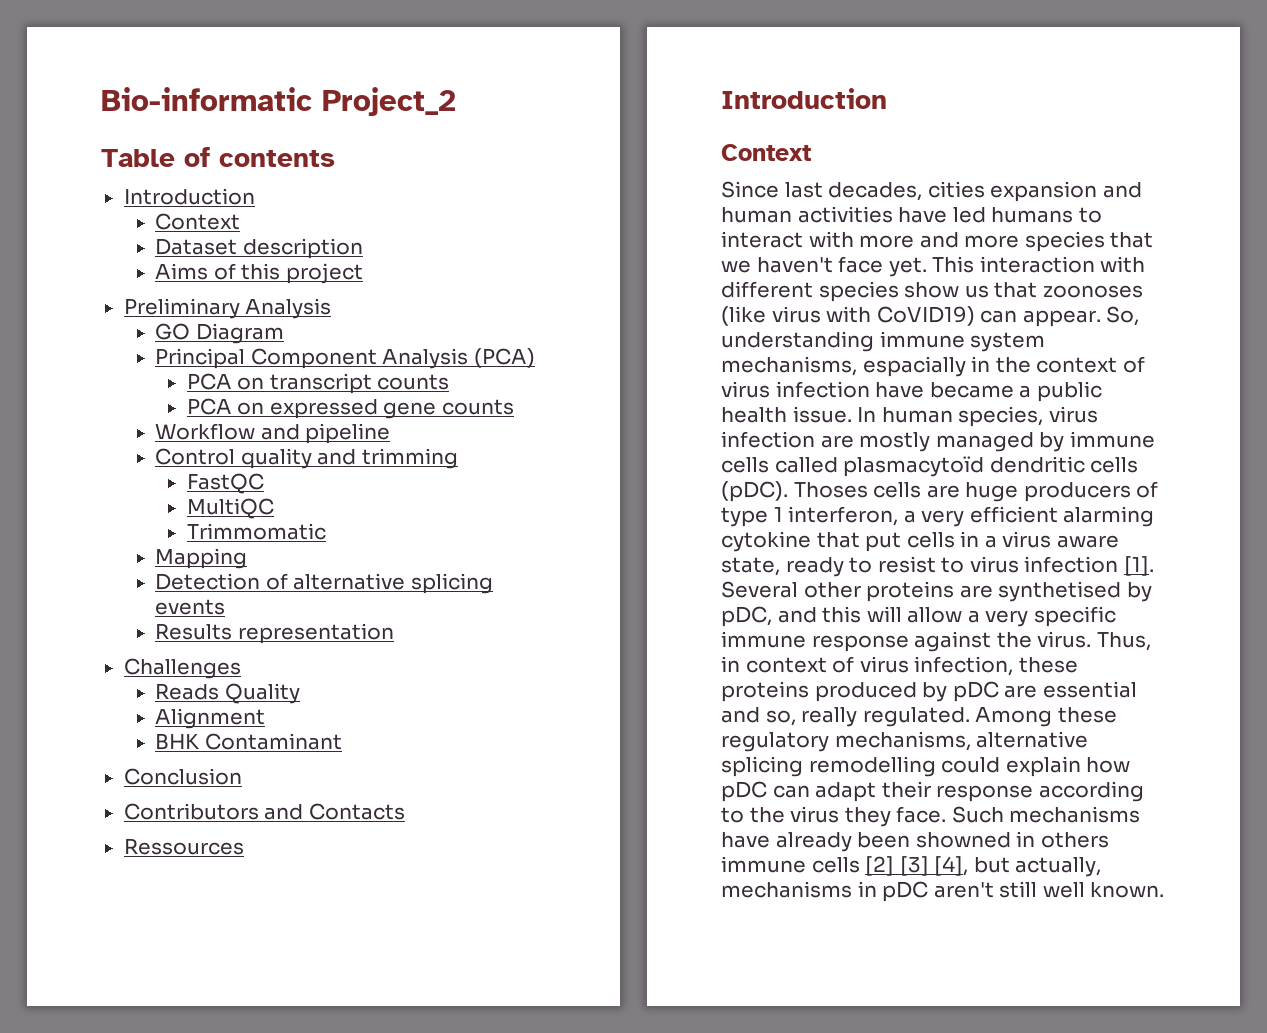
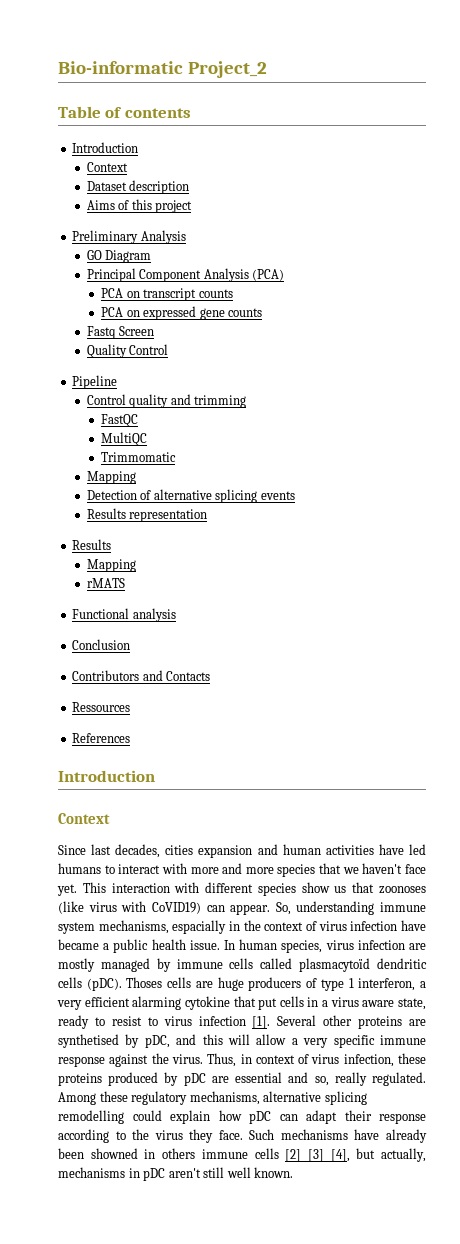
- Workflow and pipeline
+ Fastq Screen
+ Quality Control
+ Pipeline
  Results representation
- Challenges
- Reads Quality
- Alignment
- BHK Contaminant
+ Results
+ Mapping
+ rMATS
+ Functional analysis
+ References

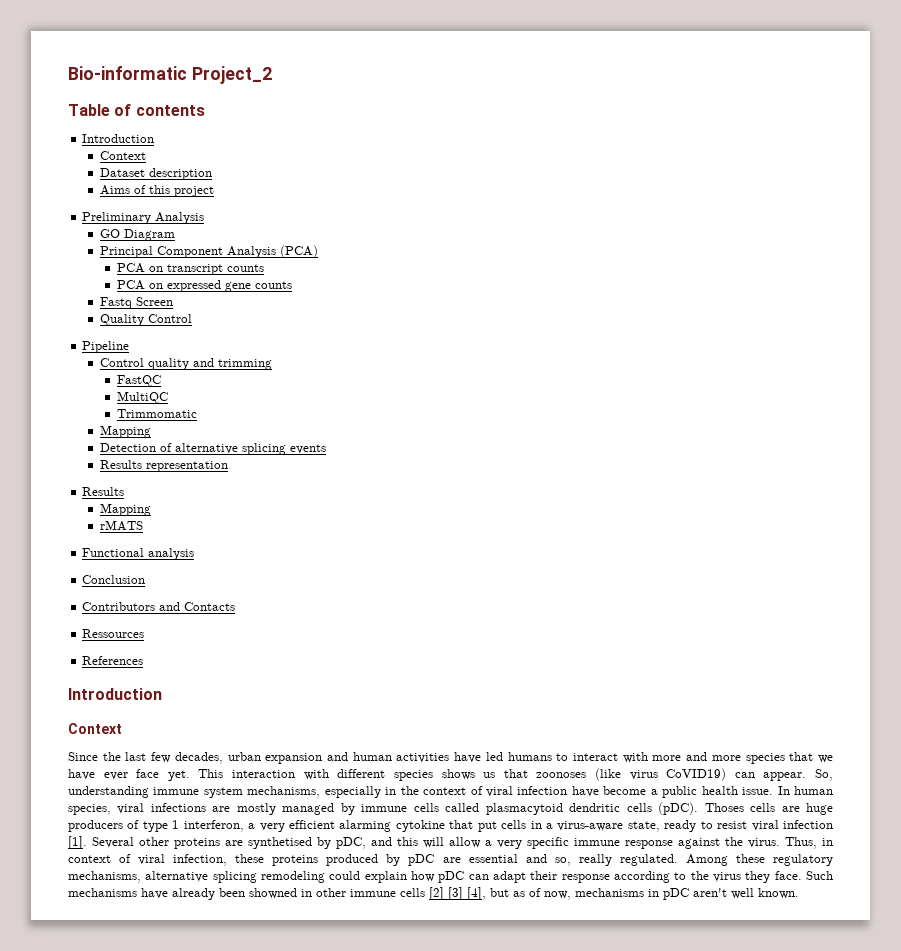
- Since last decades, cities expansion and human activities have led humans to interact with more and more species that we haven't face yet.
+ Since the last few decades, urban expansion and human activities have led humans to interact with more and more species that we have ever face yet.
- This interaction with different species show us that zoonoses (like virus with CoVID19) can appear.
+ This interaction with different species shows us that zoonoses (like virus CoVID19) can appear.
- So, understanding immune system mechanisms, espacially in the context of virus infection have became a public health issue.
+ So, understanding immune system mechanisms, especially in the context of viral infection have become a public health issue.
- In human species, virus infection are mostly managed by immune cells called plasmacytoïd dendritic cells (pDC).
+ In human species, viral infections are mostly managed by immune cells called plasmacytoid dendritic cells (pDC).
- Thoses cells are huge producers of type 1 interferon, a very efficient alarming cytokine that put cells in a virus aware state, ready to resist to virus infection [1].
+ Thoses cells are huge producers of type 1 interferon, a very efficient alarming cytokine that put cells in a virus-aware state, ready to resist viral infection [1].
- Thus, in context of virus infection, these proteins produced by pDC are essential and so, really regulated.
+ Thus, in context of viral infection, these proteins produced by pDC are essential and so, really regulated.
- Among these regulatory mechanisms, alternative splicing remodelling could explain how pDC can adapt their response according to the virus they face.
+ Among these regulatory mechanisms, alternative splicing remodeling could explain how pDC can adapt their response according to the virus they face.
- Such mechanisms have already been showned in others immune cells [2] [3] [4], but actually, mechanisms in pDC aren't still well known.
+ Such mechanisms have already been showned in other immune cells [2] [3] [4], but as of now, mechanisms in pDC aren't well known.

